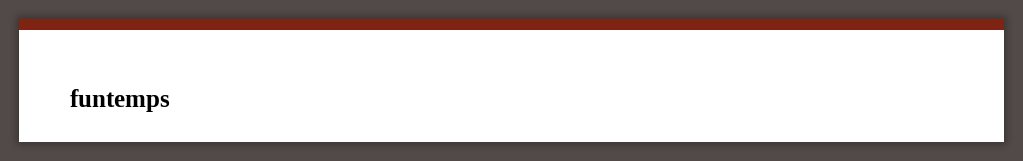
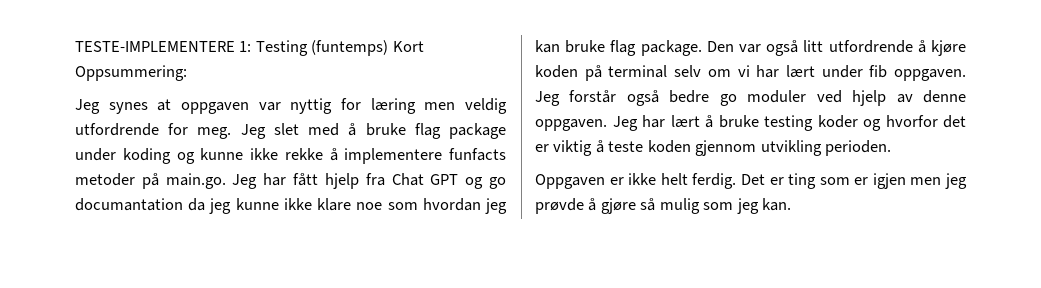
- funtemps
+ TESTE-IMPLEMENTERE 1: Testing (funtemps) Kort Oppsummering:
+ Jeg synes at oppgaven var nyttig for læring men veldig utfordrende for meg. Jeg slet med å bruke flag package under koding og kunne ikke rekke å implementere funfacts metoder på main.go. Jeg har fått hjelp fra Chat GPT og go documantation da jeg kunne ikke klare noe som hvordan jeg kan bruke flag package. Den var også litt utfordrende å kjøre koden på terminal selv om vi har lært under fib oppgaven. Jeg forstår også bedre go moduler ved hjelp av denne oppgaven. Jeg har lært å bruke testing koder og hvorfor det er viktig å teste koden gjennom utvikling perioden.
+ Oppgaven er ikke helt ferdig. Det er ting som er igjen men jeg prøvde å gjøre så mulig som jeg kan.

